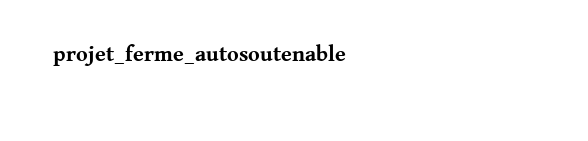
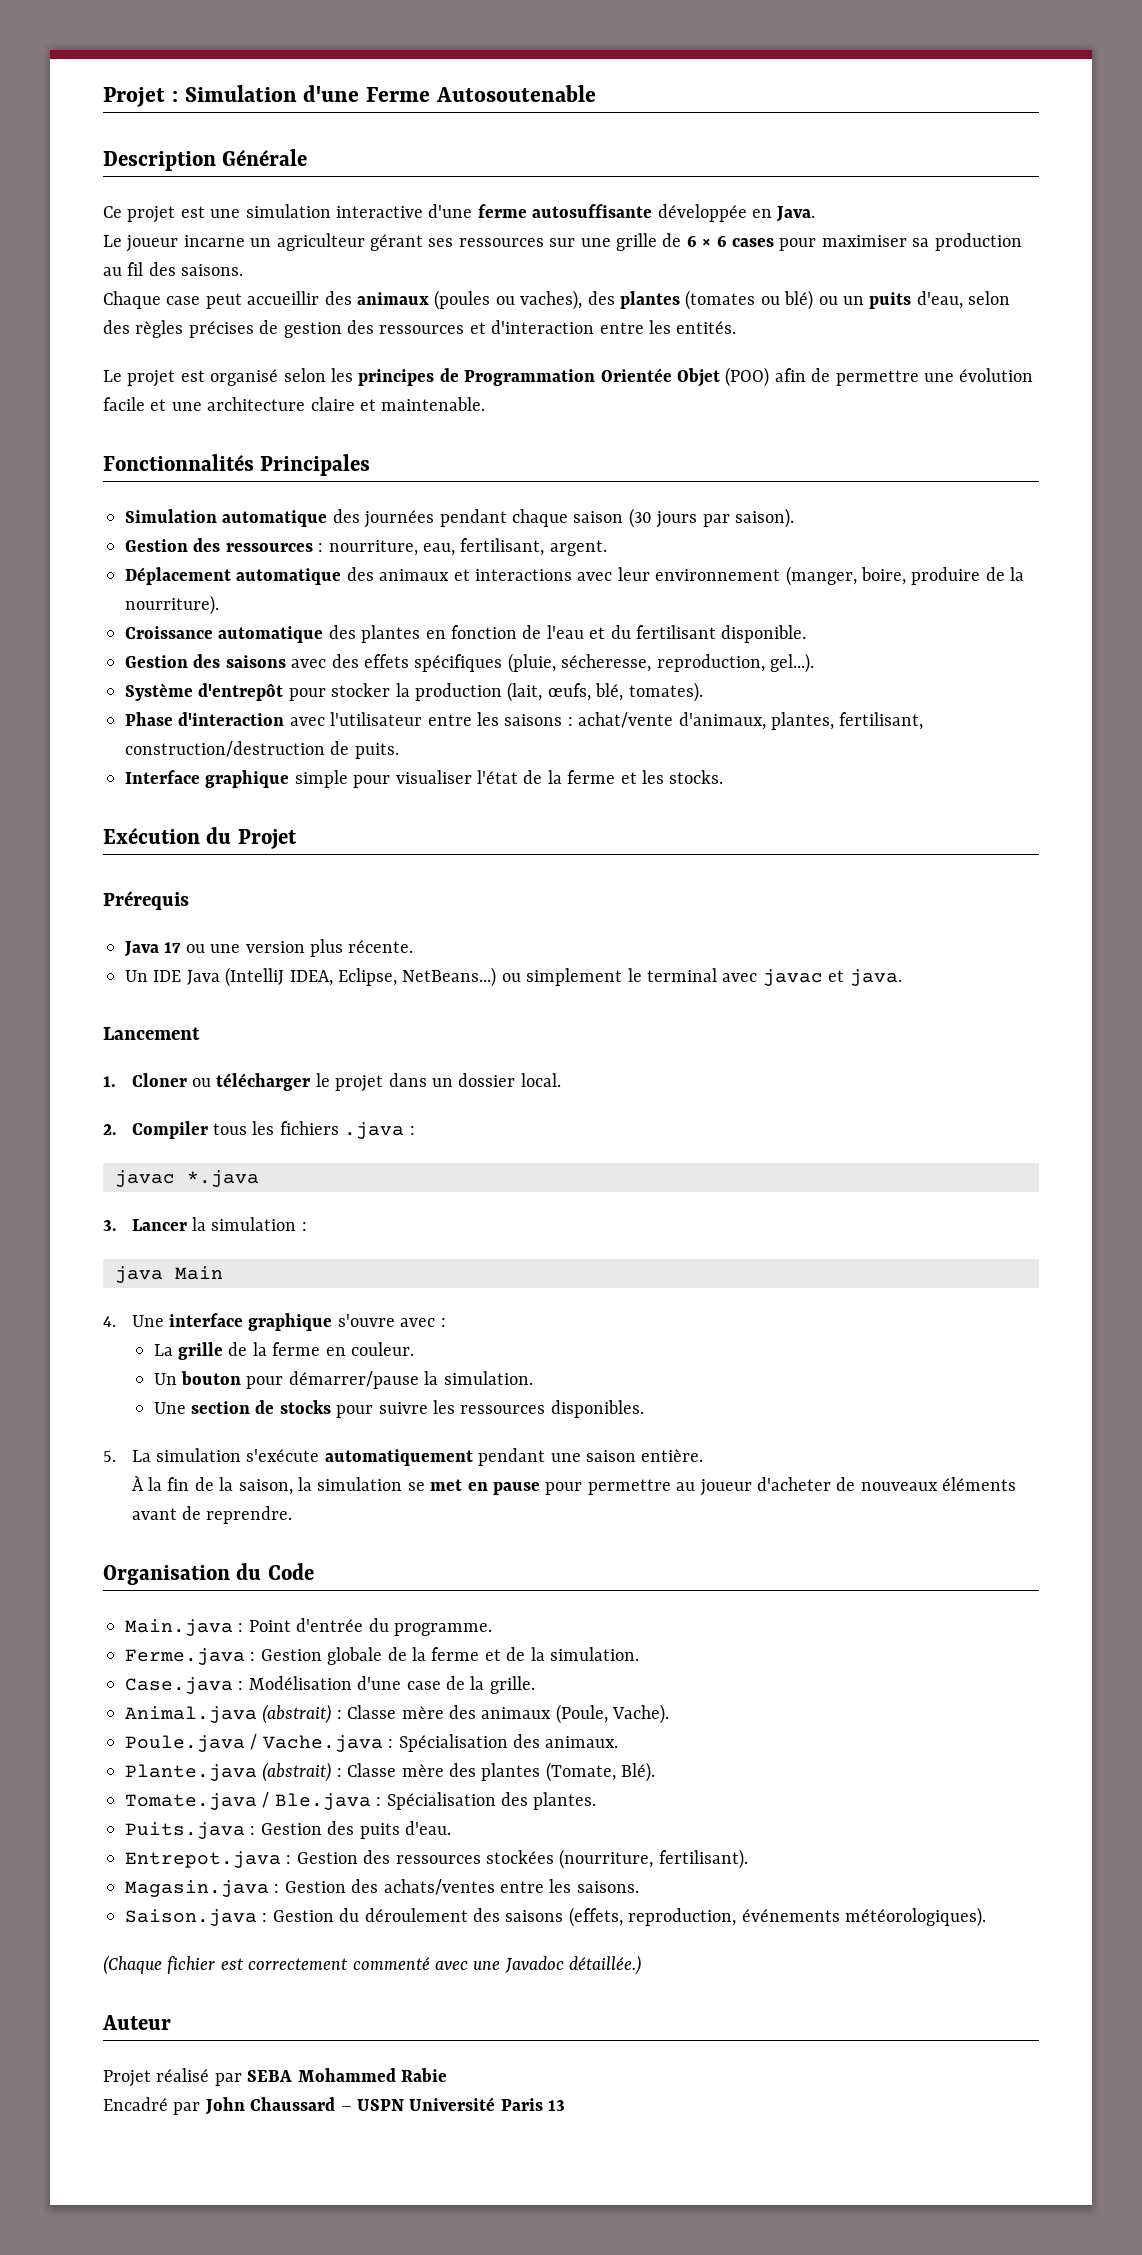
- projet_ferme_autosoutenable
+ Projet : Simulation d'une Ferme Autosoutenable
+ Description Générale
+ Ce projet est une simulation interactive d'une ferme autosuffisante développée en Java.
+ Le joueur incarne un agriculteur gérant ses ressources sur une grille de 6 × 6 cases pour maximiser sa production au fil des saisons.
+ Chaque case peut accueillir des animaux (poules ou vaches), des plantes (tomates ou blé) ou un puits d'eau, selon des règles précises de gestion des ressources et d'interaction entre les entités.
+ Le projet est organisé selon les principes de Programmation Orientée Objet (POO) afin de permettre une évolution facile et une architecture claire et maintenable.
+ Fonctionnalités Principales
+ Simulation automatique des journées pendant chaque saison (30 jours par saison).
+ Gestion des ressources : nourriture, eau, fertilisant, argent.
+ Déplacement automatique des animaux et interactions avec leur environnement (manger, boire, produire de la nourriture).
+ Croissance automatique des plantes en fonction de l'eau et du fertilisant disponible.
+ Gestion des saisons avec des effets spécifiques (pluie, sécheresse, reproduction, gel...).
+ Système d'entrepôt pour stocker la production (lait, œufs, blé, tomates).
+ Phase d'interaction avec l'utilisateur entre les saisons : achat/vente d'animaux, plantes, fertilisant, construction/destruction de puits.
+ Interface graphique simple pour visualiser l'état de la ferme et les stocks.
+ Exécution du Projet
+ Prérequis
+ Java 17 ou une version plus récente.
+ Un IDE Java (IntelliJ IDEA, Eclipse, NetBeans...) ou simplement le terminal avec javac et java.
+ Lancement
+ 1. Cloner ou télécharger le projet dans un dossier local.
+ 2. Compiler tous les fichiers .java :
+ javac *.java
+ 3. Lancer la simulation :
+ java Main
+ 4. Une interface graphique s'ouvre avec :
+ La grille de la ferme en couleur.
+ Un bouton pour démarrer/pause la simulation.
+ Une section de stocks pour suivre les ressources disponibles.
+ 5. La simulation s'exécute automatiquement pendant une saison entière.
+ À la fin de la saison, la simulation se met en pause pour permettre au joueur d'acheter de nouveaux éléments avant de reprendre.
+ Organisation du Code
+ Main.java : Point d'entrée du programme.
+ Ferme.java : Gestion globale de la ferme et de la simulation.
+ Case.java : Modélisation d'une case de la grille.
+ Animal.java (abstrait) : Classe mère des animaux (Poule, Vache).
+ Poule.java / Vache.java : Spécialisation des animaux.
+ Plante.java (abstrait) : Classe mère des plantes (Tomate, Blé).
+ Tomate.java / Ble.java : Spécialisation des plantes.
+ Puits.java : Gestion des puits d'eau.
+ Entrepot.java : Gestion des ressources stockées (nourriture, fertilisant).
+ Magasin.java : Gestion des achats/ventes entre les saisons.
+ Saison.java : Gestion du déroulement des saisons (effets, reproduction, événements météorologiques).
+ (Chaque fichier est correctement commenté avec une Javadoc détaillée.)
+ Auteur
+ Projet réalisé par SEBA Mohammed Rabie
+ Encadré par John Chaussard – USPN Université Paris 13

